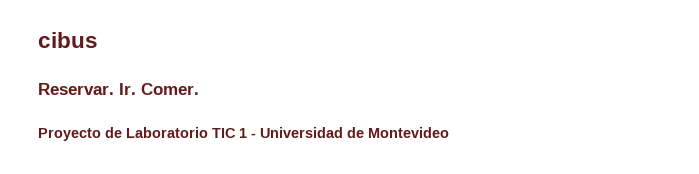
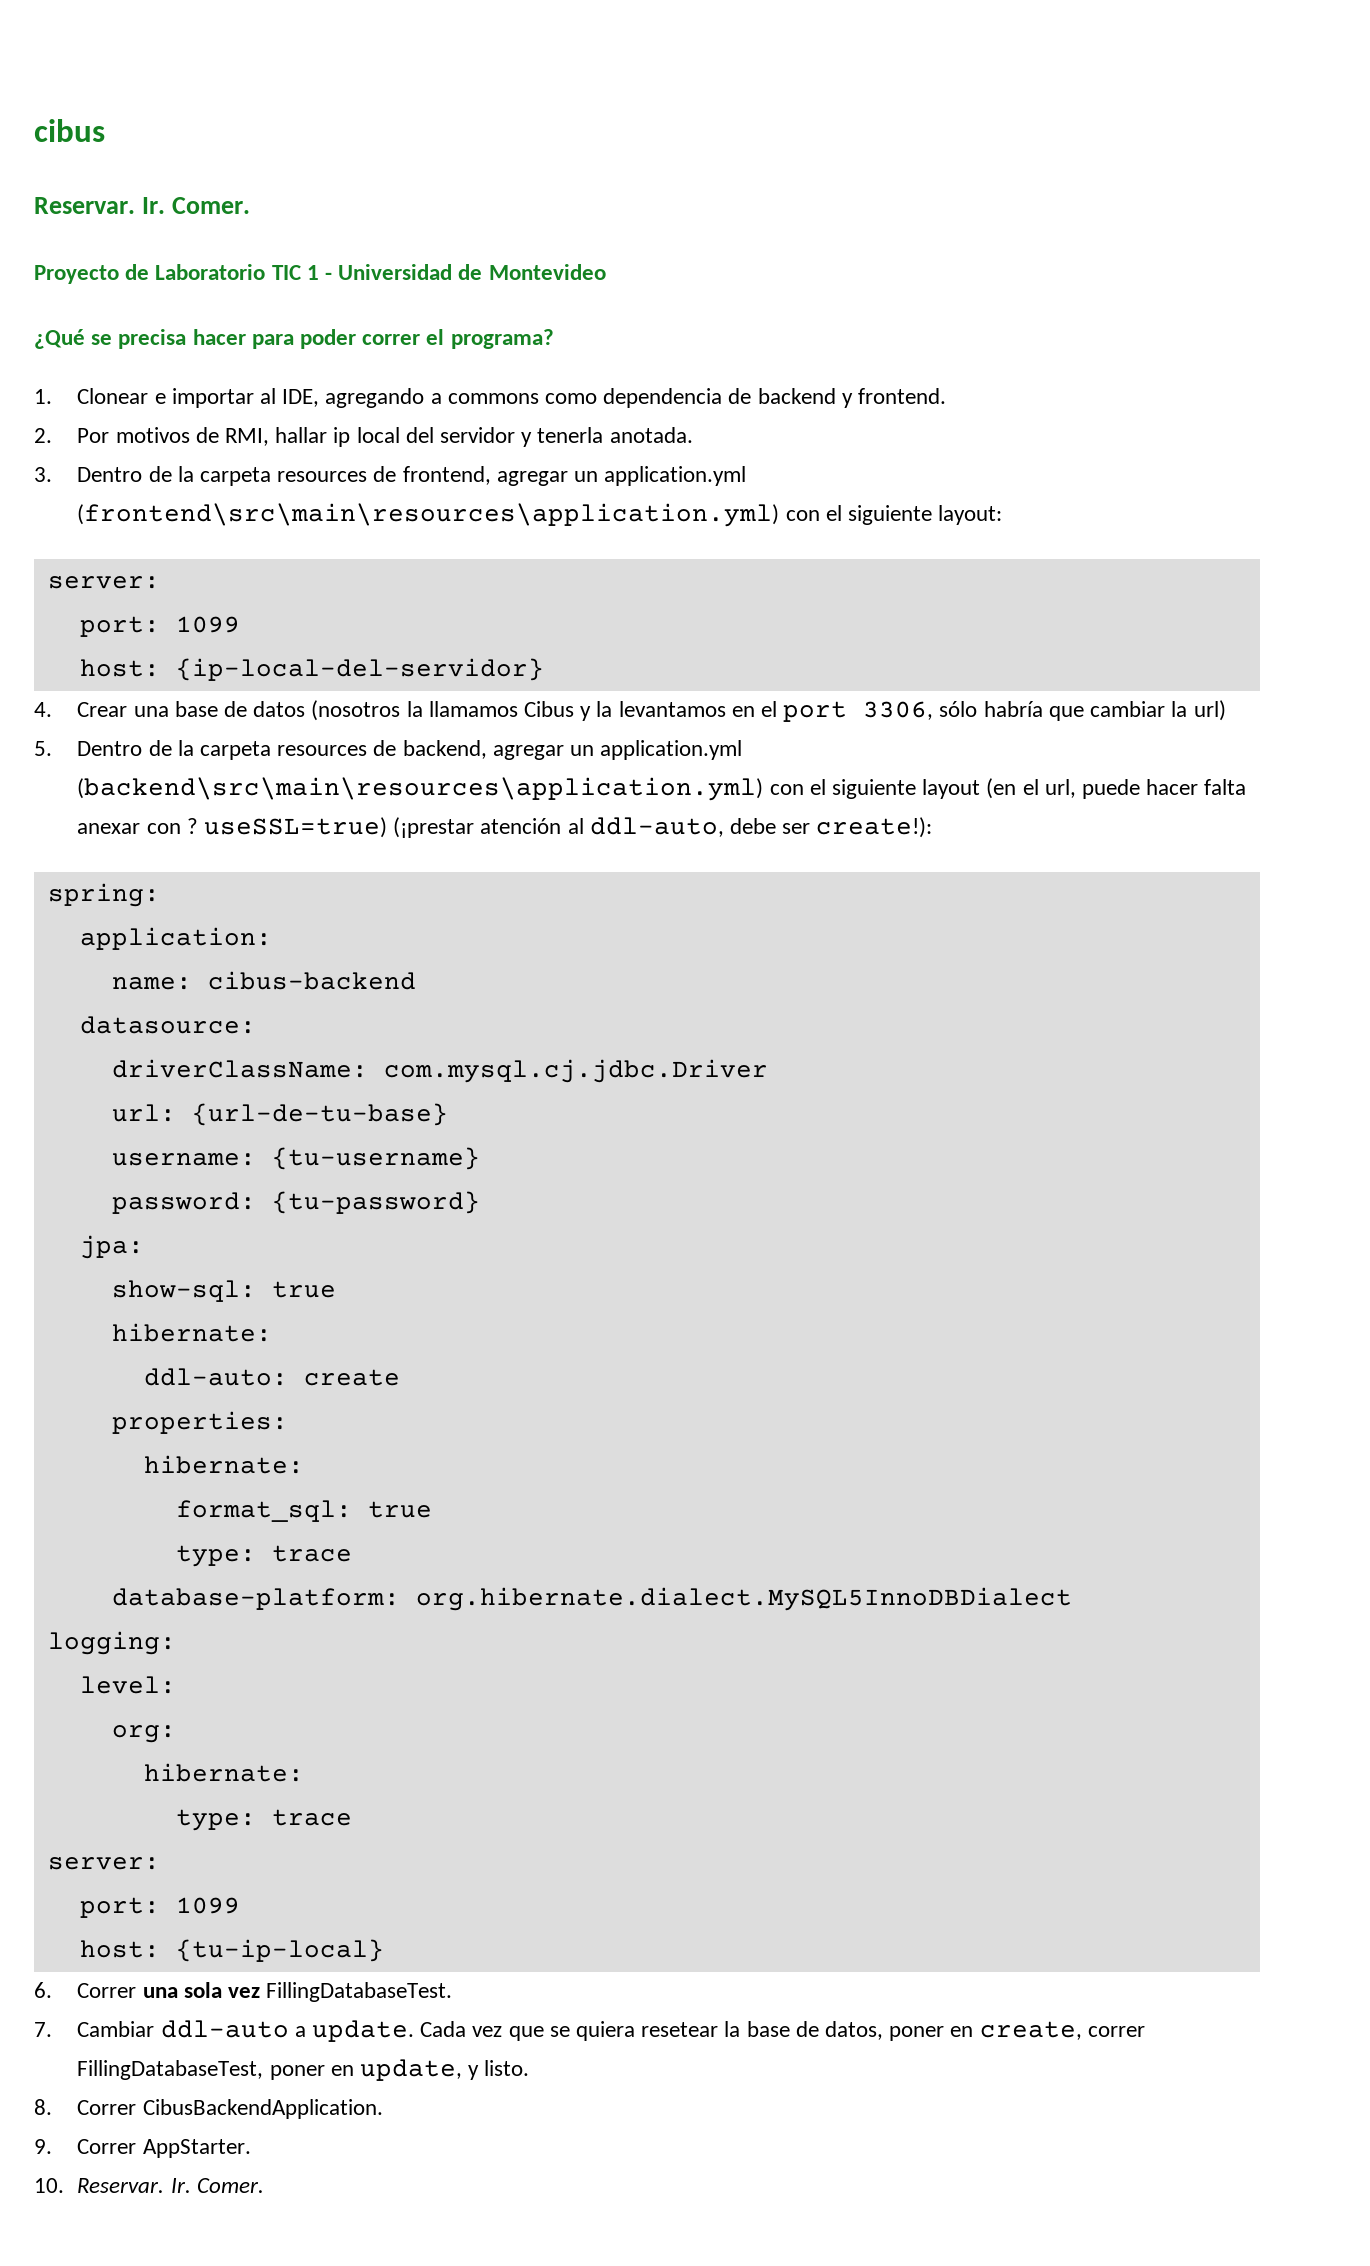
+ ¿Qué se precisa hacer para poder correr el programa?
+ 1. Clonear e importar al IDE, agregando a commons como dependencia de backend y frontend.
+ 2. Por motivos de RMI, hallar ip local del servidor y tenerla anotada.
+ 3. Dentro de la carpeta resources de frontend, agregar un application.yml (frontend\src\main\resources\application.yml) con el siguiente layout:
+ server:
+ port: 1099
+ host: {ip-local-del-servidor}
+ 4. Crear una base de datos (nosotros la llamamos Cibus y la levantamos en el port 3306, sólo habría que cambiar la url)
+ 5. Dentro de la carpeta resources de backend, agregar un application.yml (backend\src\main\resources\application.yml) con el siguiente layout (en el url, puede hacer falta anexar con ? useSSL=true) (¡prestar atención al ddl-auto, debe ser create!):
+ spring:
+ application:
+ name: cibus-backend
+ datasource:
+ driverClassName: com.mysql.cj.jdbc.Driver
+ url: {url-de-tu-base}
+ username: {tu-username}
+ password: {tu-password}
+ jpa:
+ show-sql: true
+ hibernate:
+ ddl-auto: create
+ properties:
+ hibernate:
+ format_sql: true
+ type: trace
+ database-platform: org.hibernate.dialect.MySQL5InnoDBDialect
+ logging:
+ level:
+ org:
+ hibernate:
+ type: trace
+ server:
+ port: 1099
+ host: {tu-ip-local}
+ 6. Correr una sola vez FillingDatabaseTest.
+ 7. Cambiar ddl-auto a update. Cada vez que se quiera resetear la base de datos, poner en create, correr FillingDatabaseTest, poner en update, y listo.
+ 8. Correr CibusBackendApplication.
+ 9. Correr AppStarter.
+ 10. Reservar. Ir. Comer.

